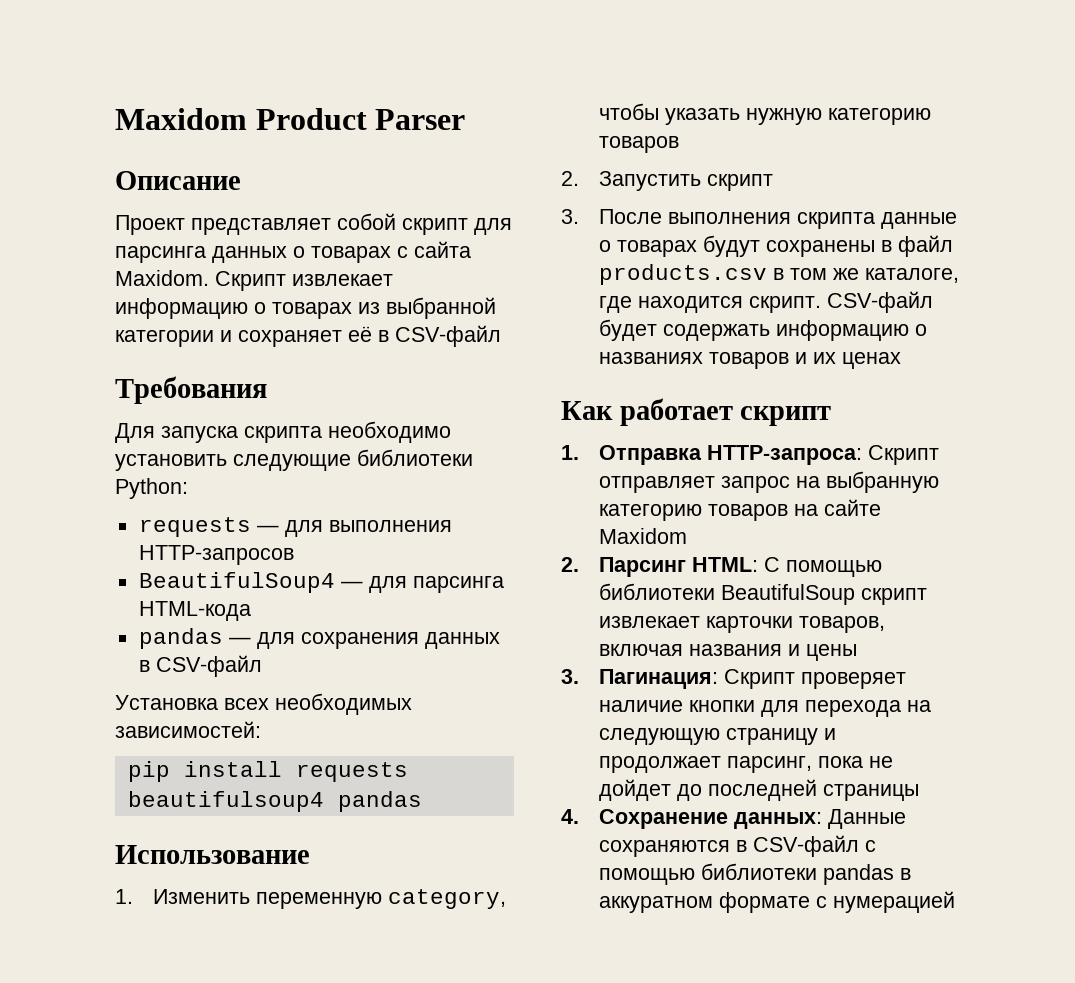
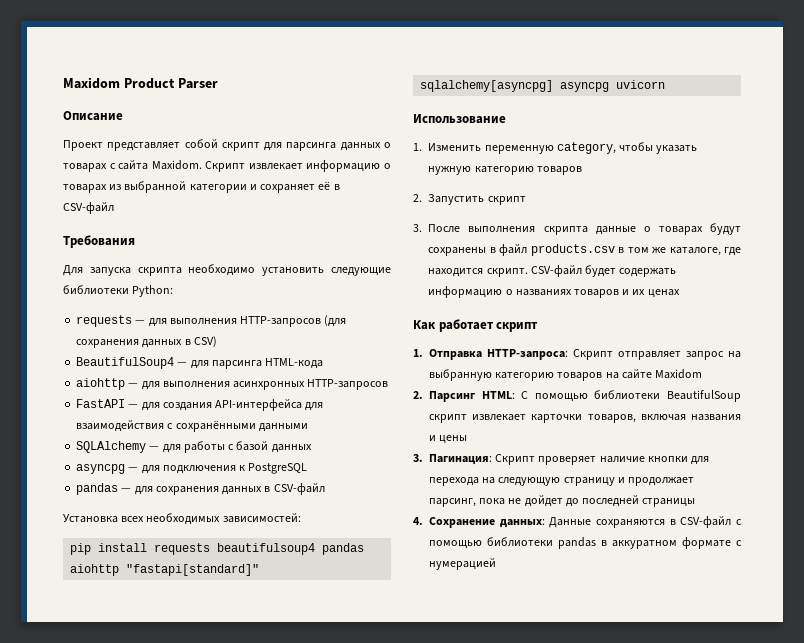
- requests — для выполнения HTTP-запросов
+ requests — для выполнения HTTP-запросов (для сохранения данных в CSV)
+ aiohttp — для выполнения асинхронных HTTP-запросов
+ FastAPI — для создания API-интерфейса для взаимодействия с сохранёнными данными
+ SQLAlchemy — для работы с базой данных
+ asyncpg — для подключения к PostgreSQL
- pip install requests beautifulsoup4 pandas
+ pip install requests beautifulsoup4 pandas aiohttp "fastapi[standard]" sqlalchemy[asyncpg] asyncpg uvicorn

